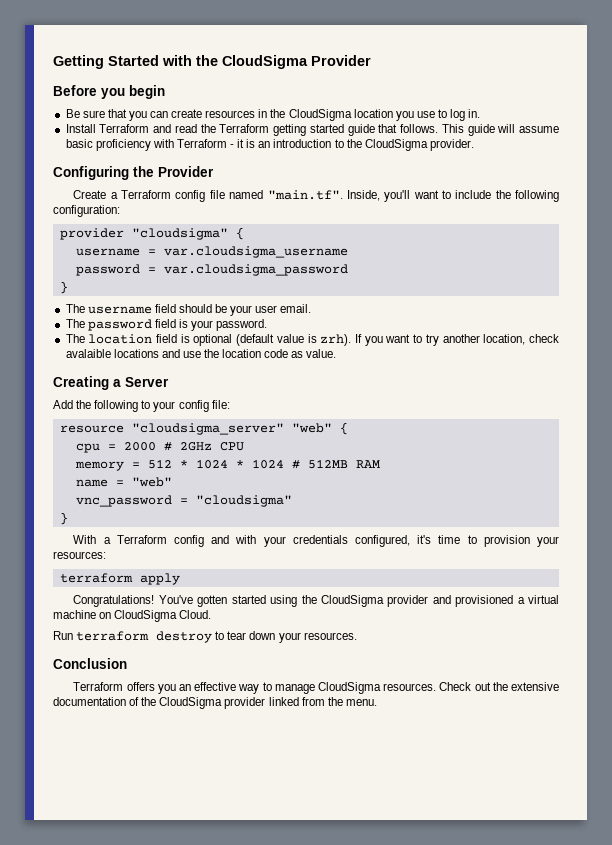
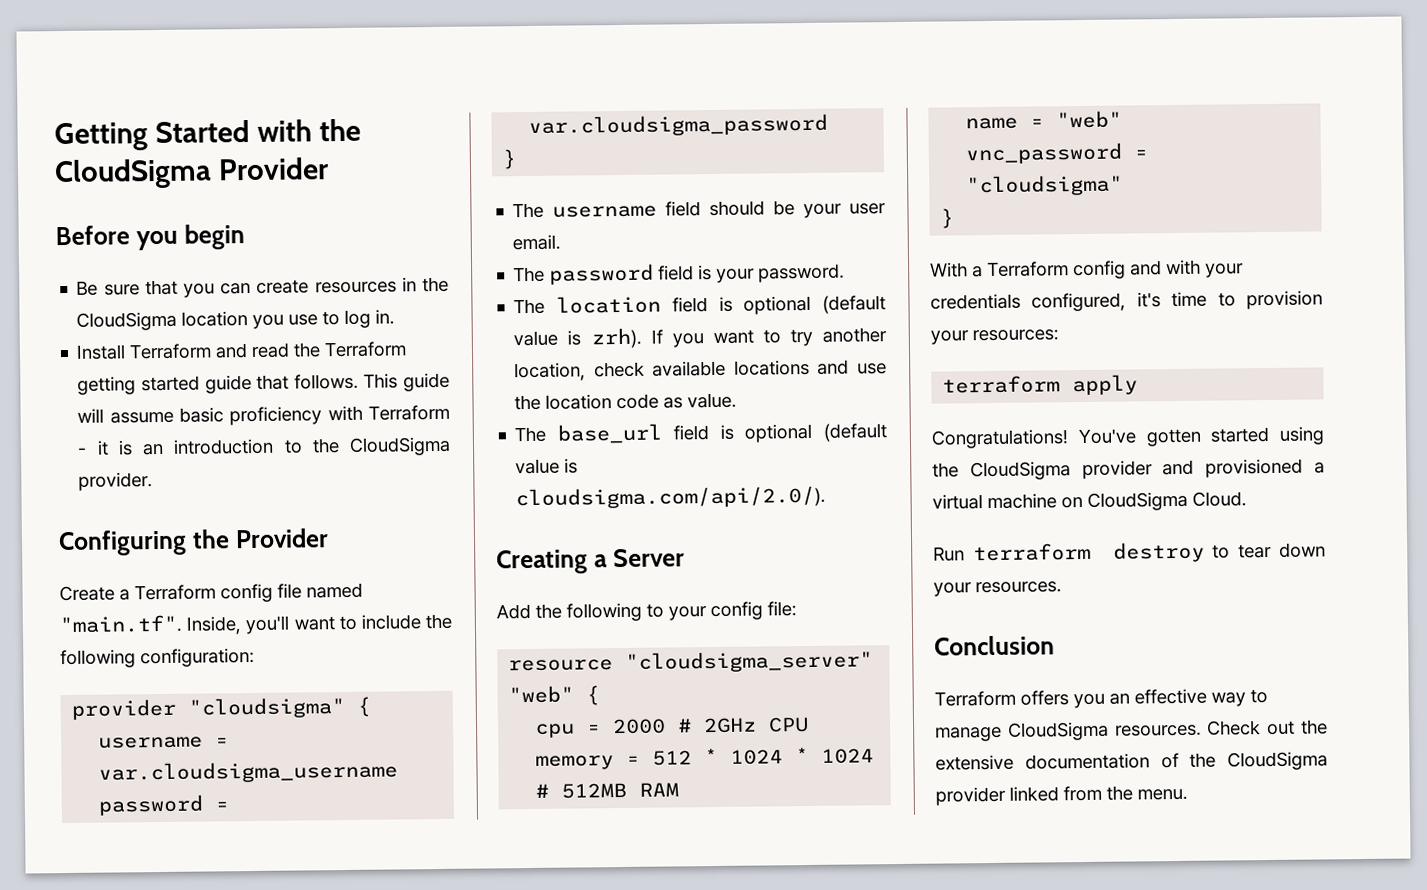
- If you want to try another location, check avalaible locations and use the location code as value.
+ If you want to try another location, check available locations and use the location code as value.
+ The base_url field is optional (default value is cloudsigma.com/api/2.0/).

